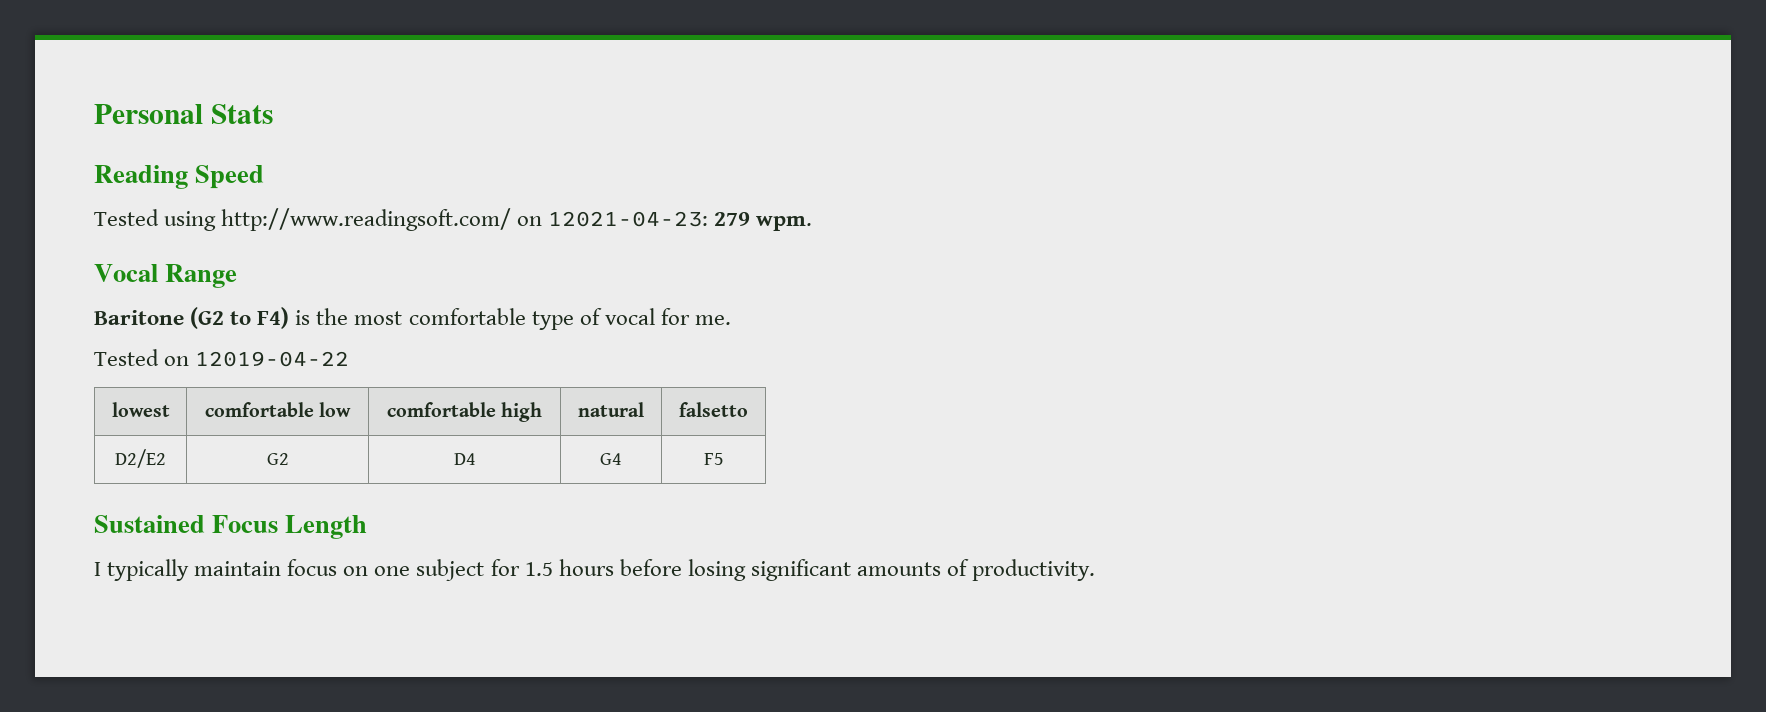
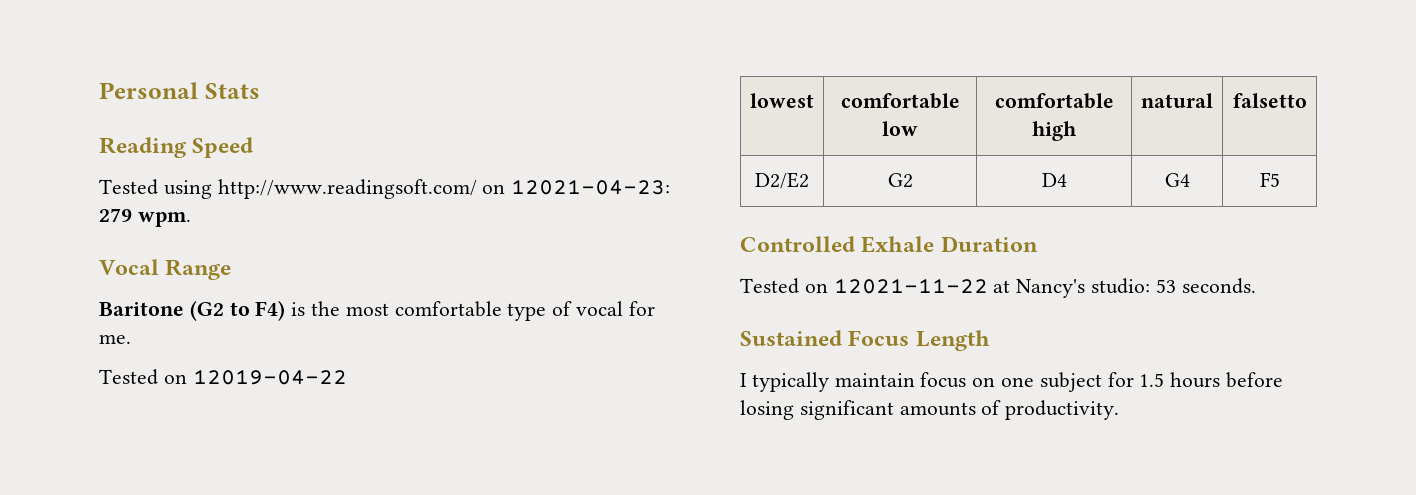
+ Controlled Exhale Duration
+ Tested on 12021-11-22 at Nancy's studio: 53 seconds.

